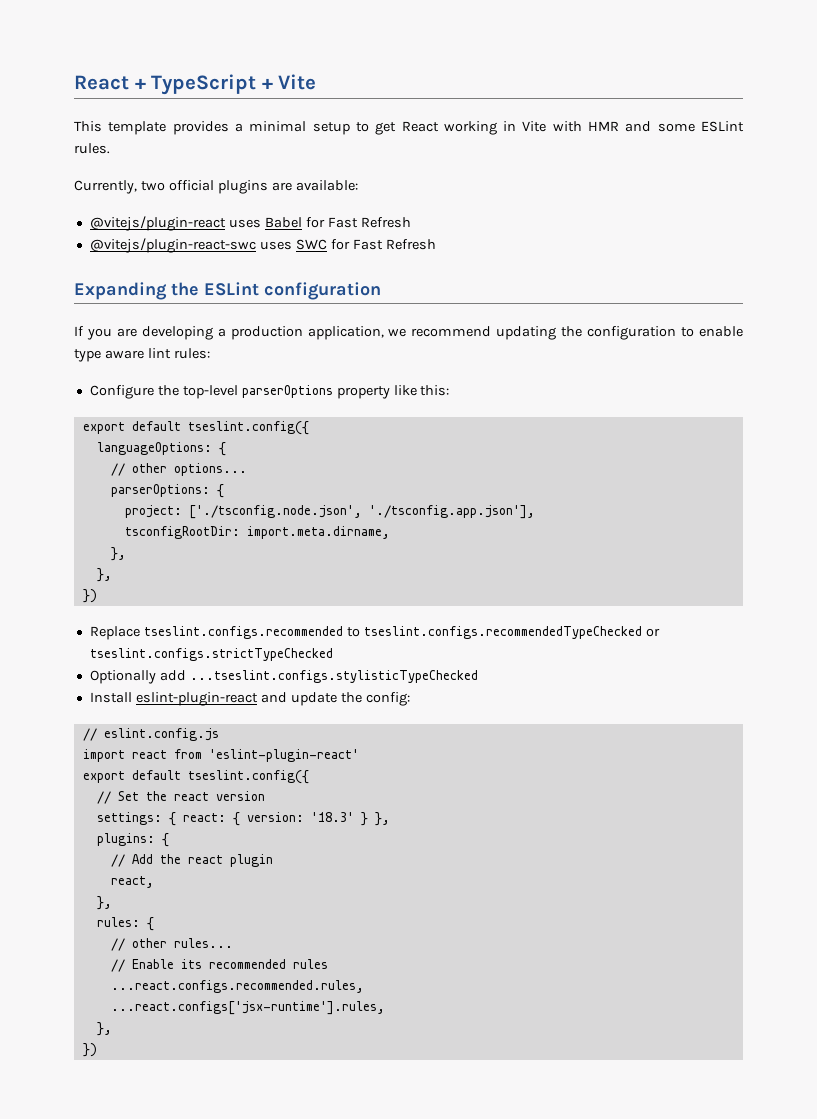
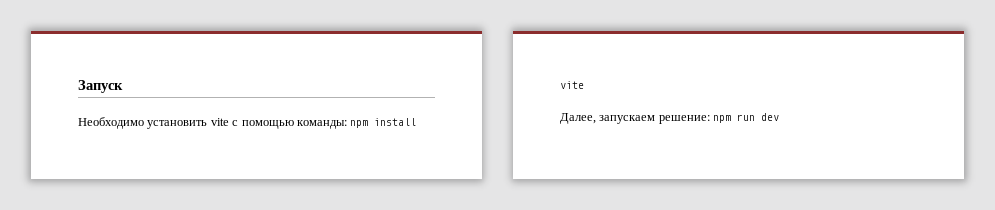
- React + TypeScript + Vite
- This template provides a minimal setup to get React working in Vite with HMR and some ESLint rules.
- Currently, two official plugins are available:
- @vitejs/plugin-react uses Babel for Fast Refresh
- @vitejs/plugin-react-swc uses SWC for Fast Refresh
- Expanding the ESLint configuration
- If you are developing a production application, we recommend updating the configuration to enable type aware lint rules:
- Configure the top-level parserOptions property like this:
- export default tseslint.config({
- languageOptions: {
- // other options...
- parserOptions: {
- project: ['./tsconfig.node.json', './tsconfig.app.json'],
- tsconfigRootDir: import.meta.dirname,
- },
- },
- })
- Replace tseslint.configs.recommended to tseslint.configs.recommendedTypeChecked or tseslint.configs.strictTypeChecked
- Optionally add ...tseslint.configs.stylisticTypeChecked
- Install eslint-plugin-react and update the config:
- // eslint.config.js
- import react from 'eslint-plugin-react'
- export default tseslint.config({
- // Set the react version
- settings: { react: { version: '18.3' } },
- plugins: {
- // Add the react plugin
- react,
- },
- rules: {
- // other rules...
- // Enable its recommended rules
- ...react.configs.recommended.rules,
- ...react.configs['jsx-runtime'].rules,
- },
- })
+ Запуск
+ Необходимо установить vite с помощью команды: npm install vite
+ Далее, запускаем решение: npm run dev

